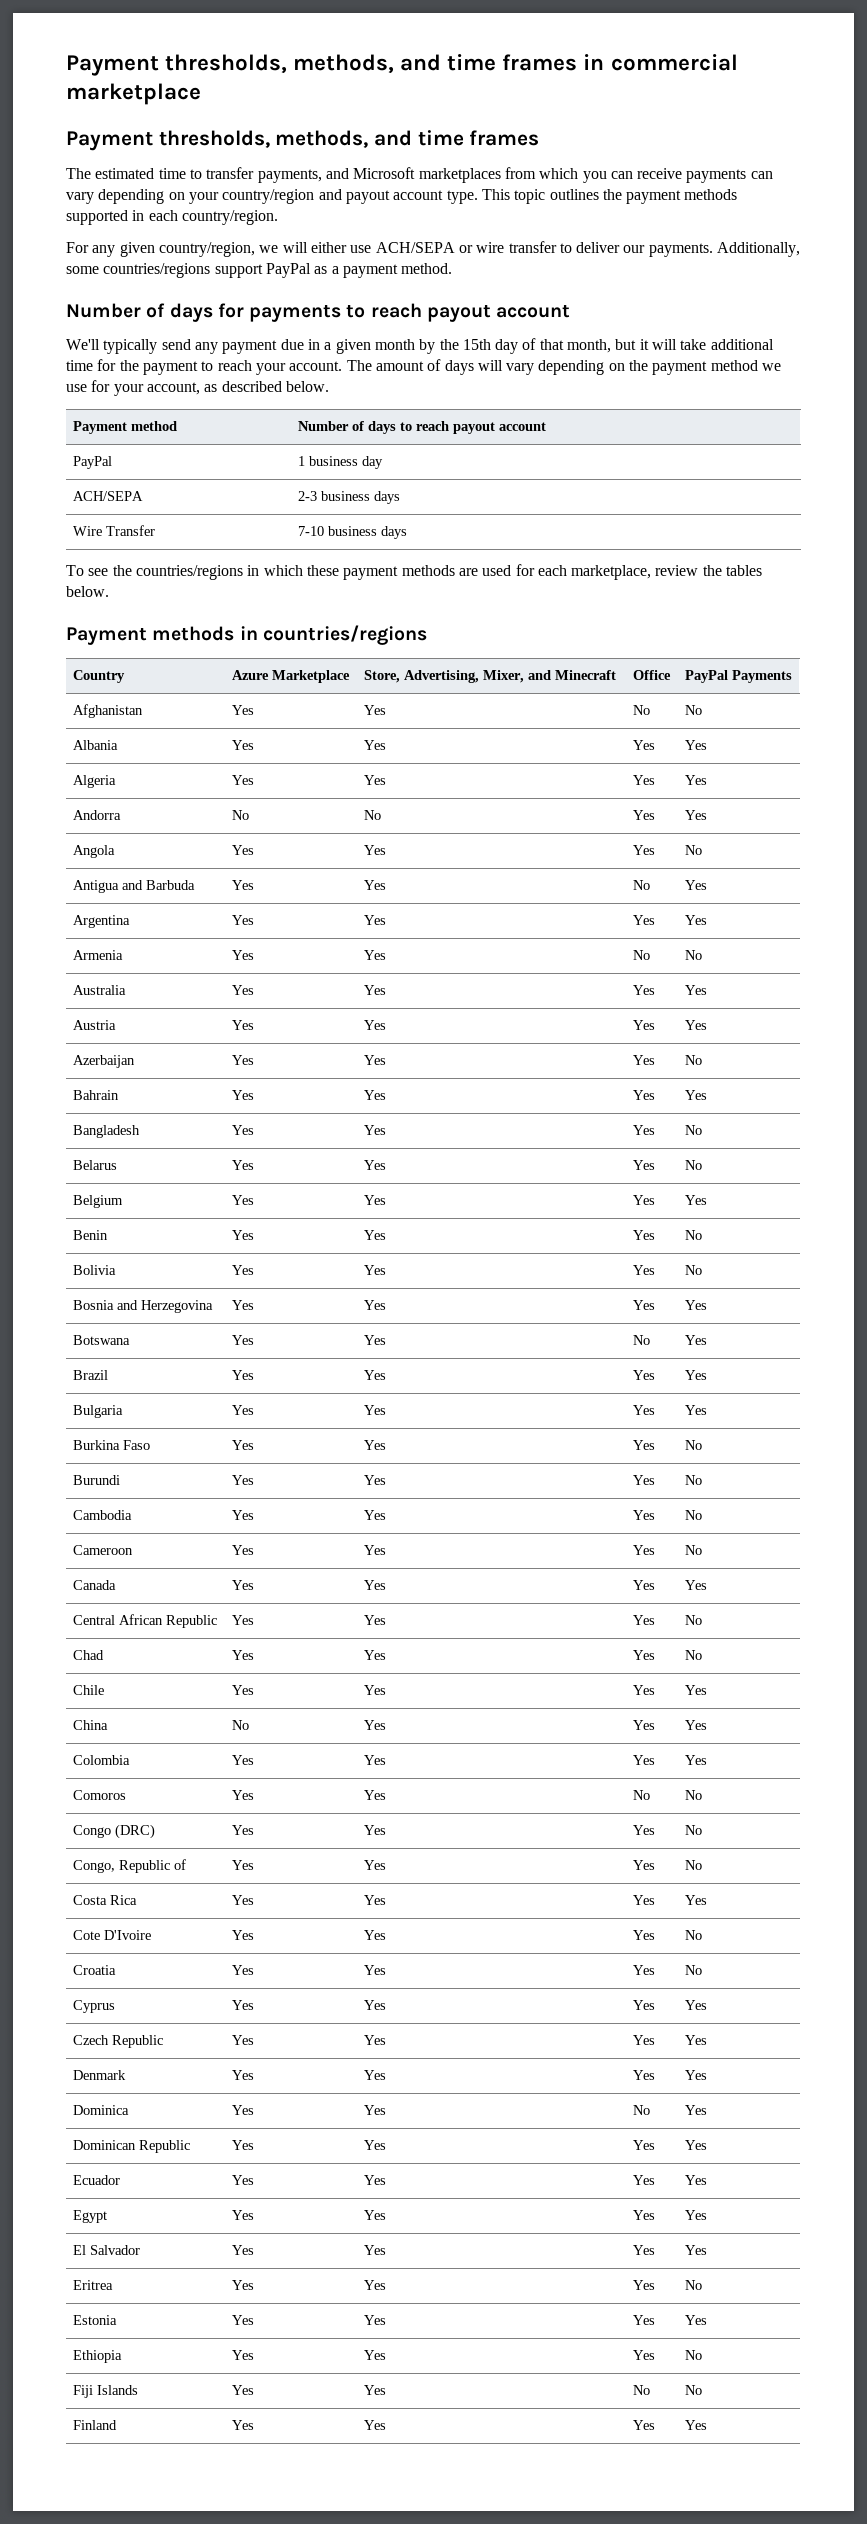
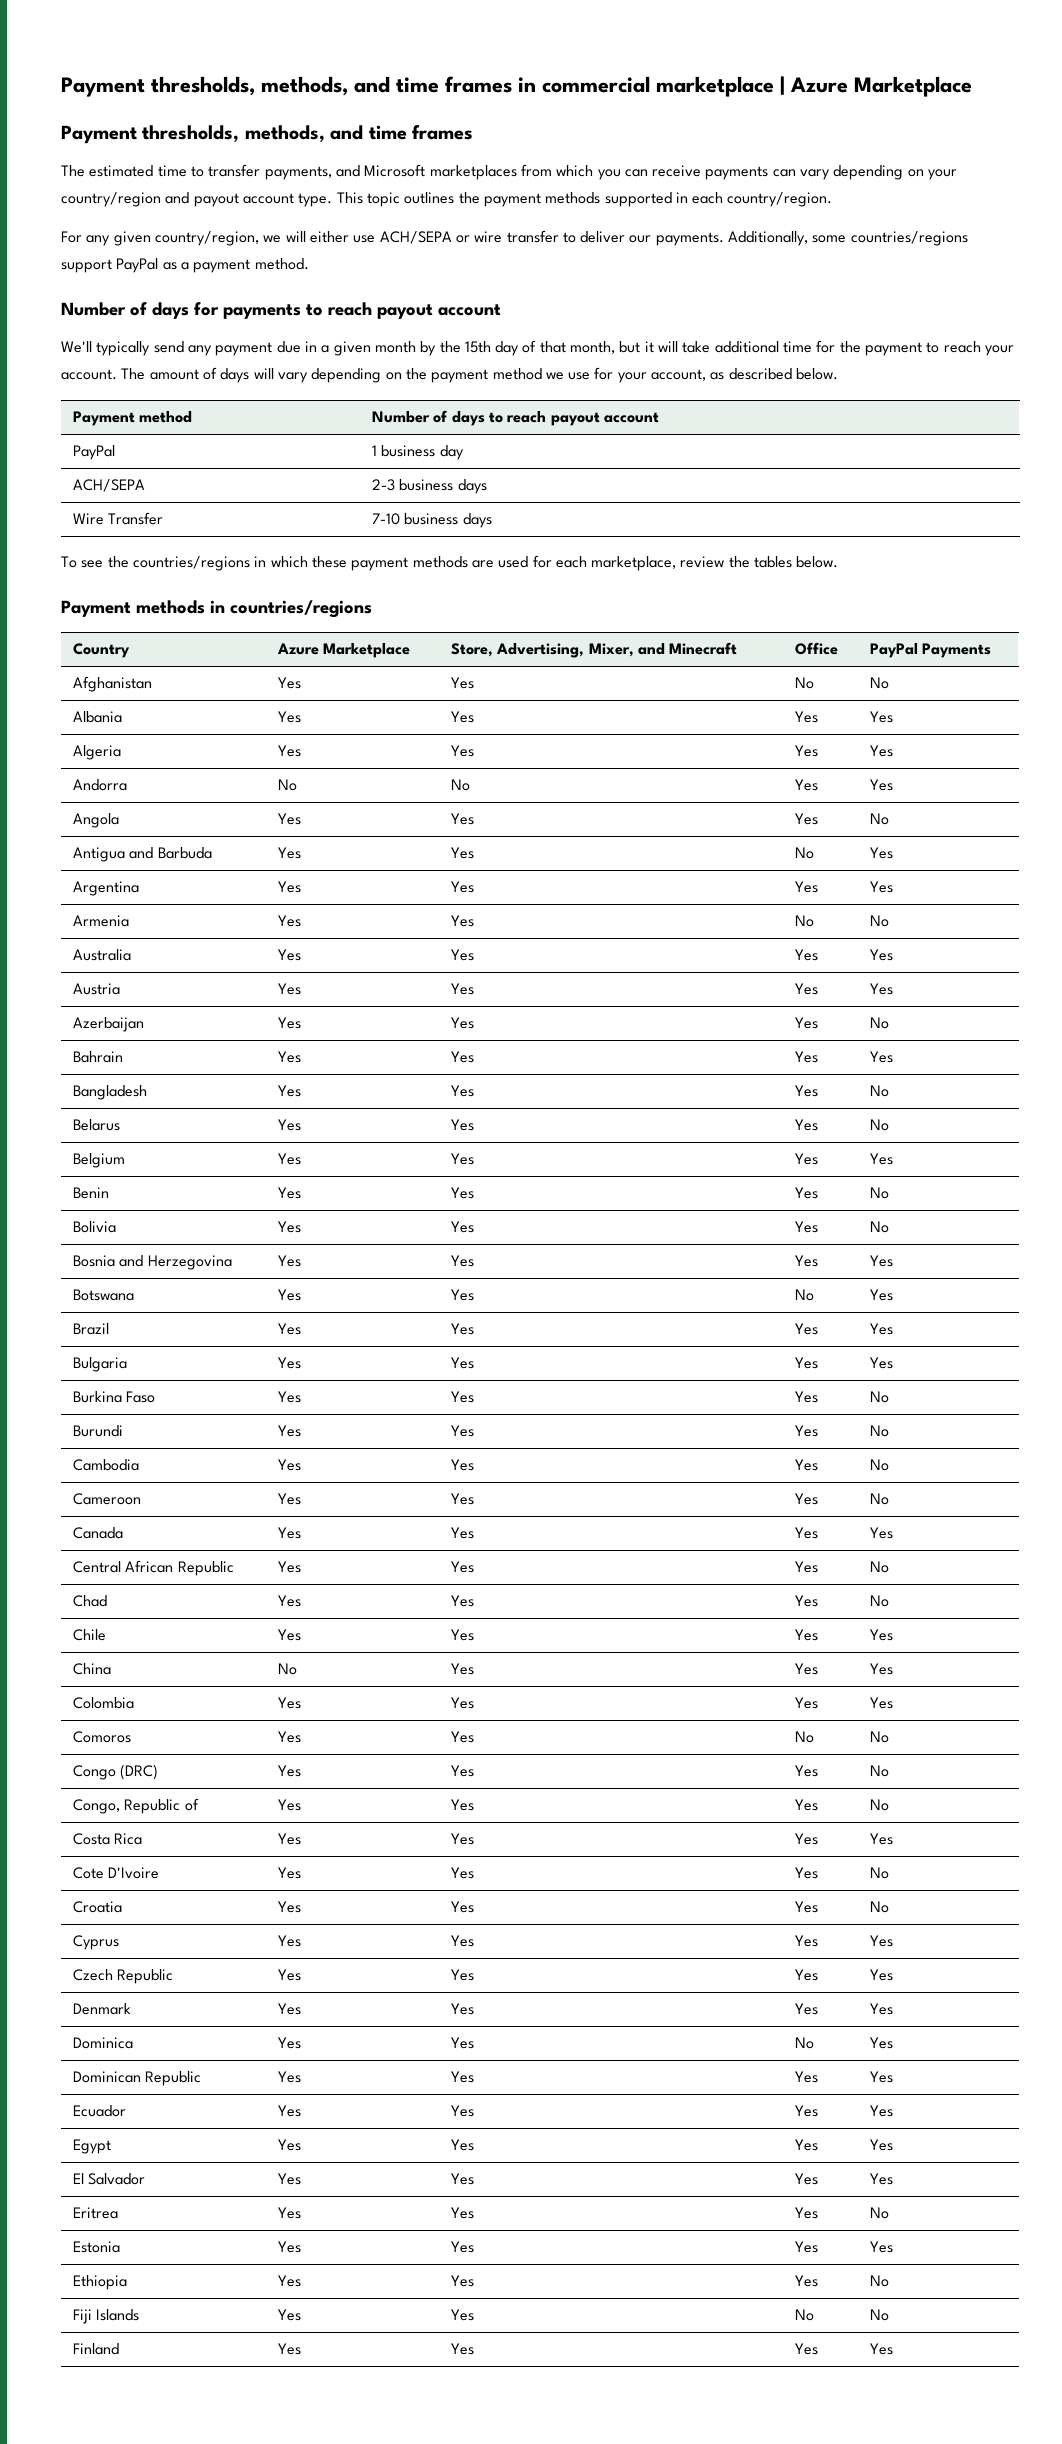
- Payment thresholds, methods, and time frames in commercial marketplace
+ Payment thresholds, methods, and time frames in commercial marketplace | Azure Marketplace

